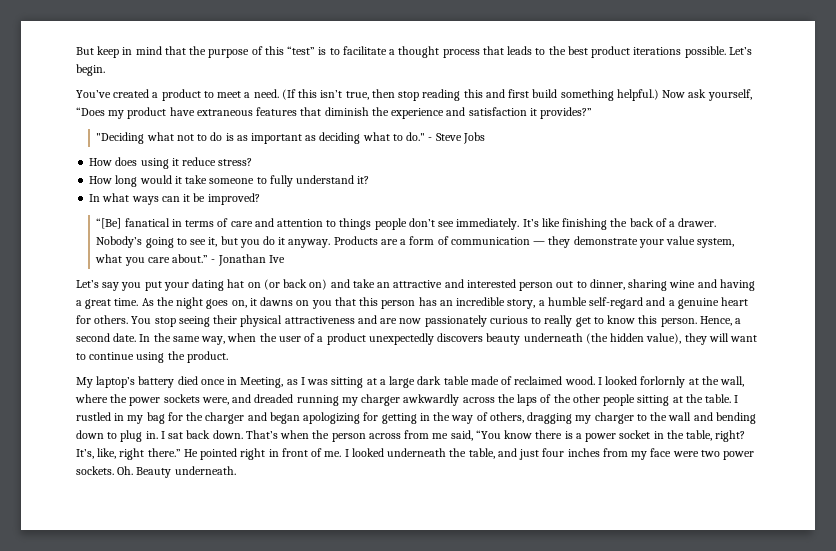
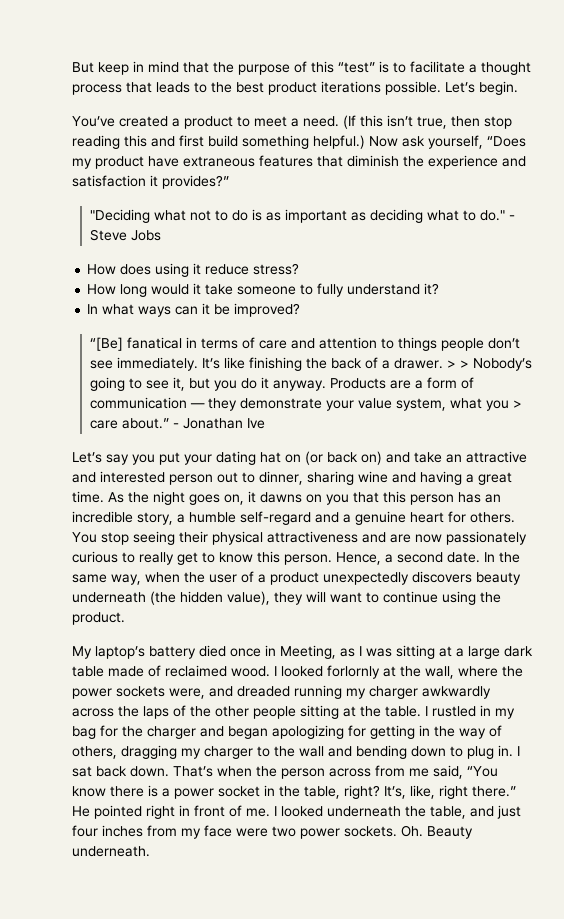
- Nobody’s going to see it, but you do it anyway.
+ > > Nobody’s going to see it, but you do it anyway.
- Products are a form of communication — they demonstrate your value system, what you care about.”
+ Products are a form of communication — they demonstrate your value system, what you > care about.”

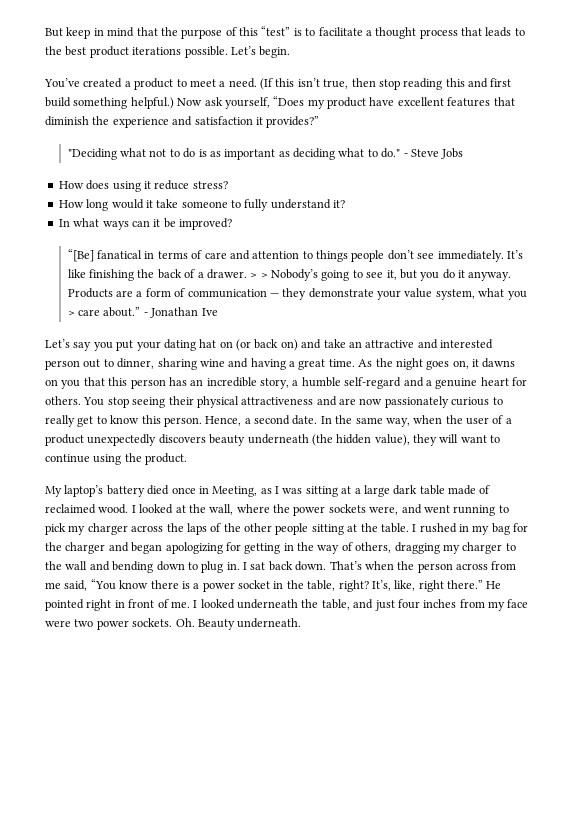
- Now ask yourself, “Does my product have extraneous features that diminish the experience and satisfaction it provides?”
+ Now ask yourself, “Does my product have excellent features that diminish the experience and satisfaction it provides?”
- I looked forlornly at the wall, where the power sockets were, and dreaded running my charger awkwardly across the laps of the other people sitting at the table.
+ I looked at the wall, where the power sockets were, and went running to pick my charger across the laps of the other people sitting at the table.
- I rustled in my bag for the charger and began apologizing for getting in the way of others, dragging my charger to the wall and bending down to plug in.
+ I rushed in my bag for the charger and began apologizing for getting in the way of others, dragging my charger to the wall and bending down to plug in.

